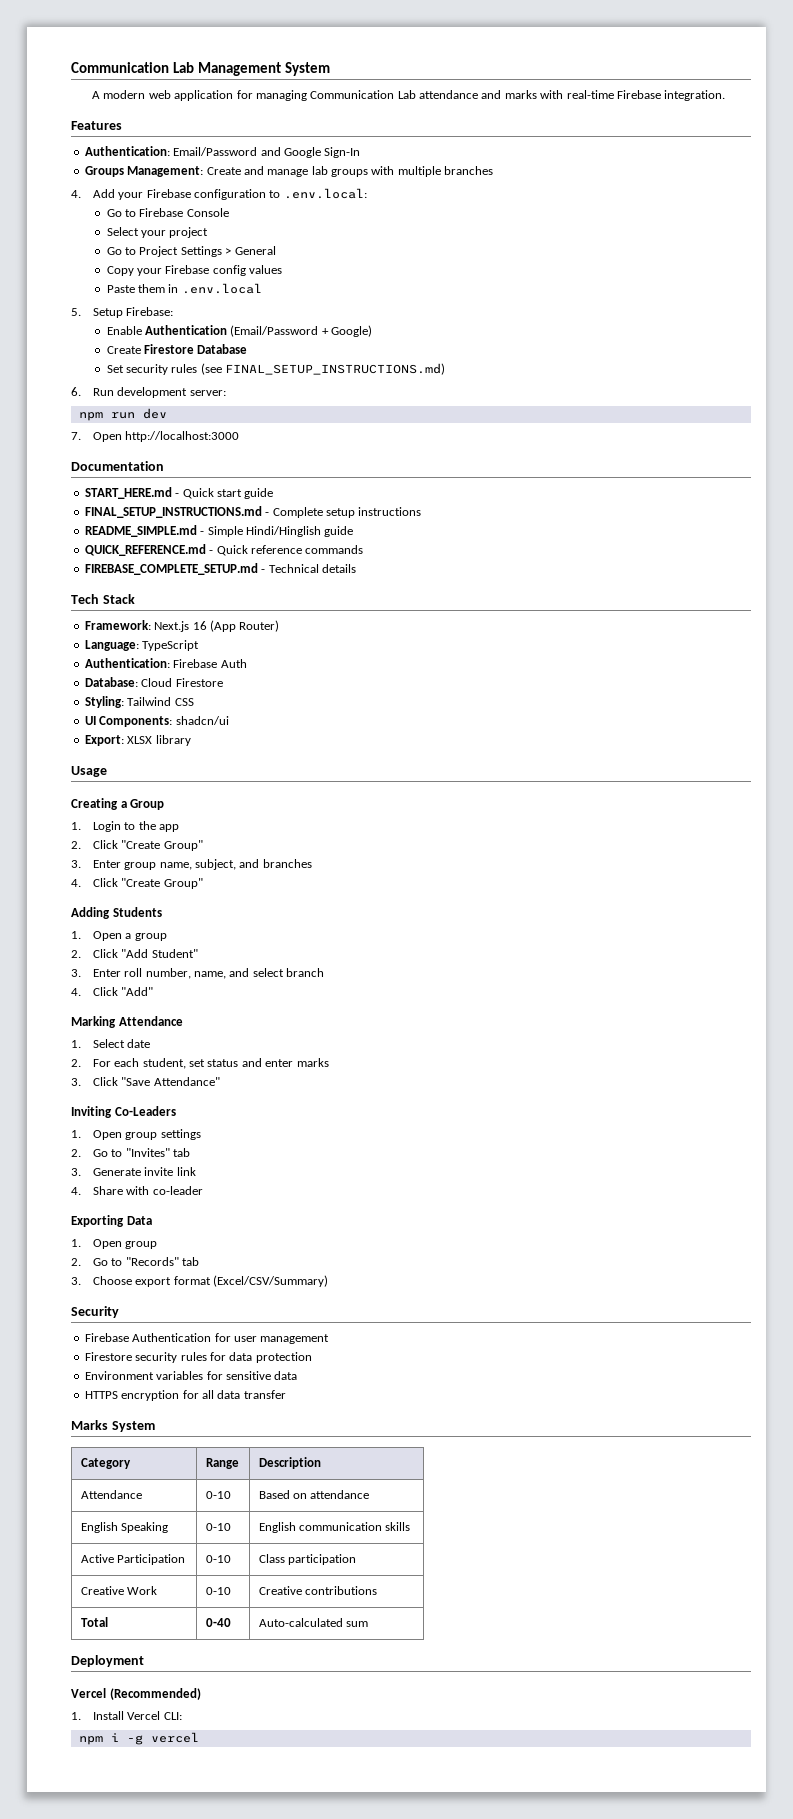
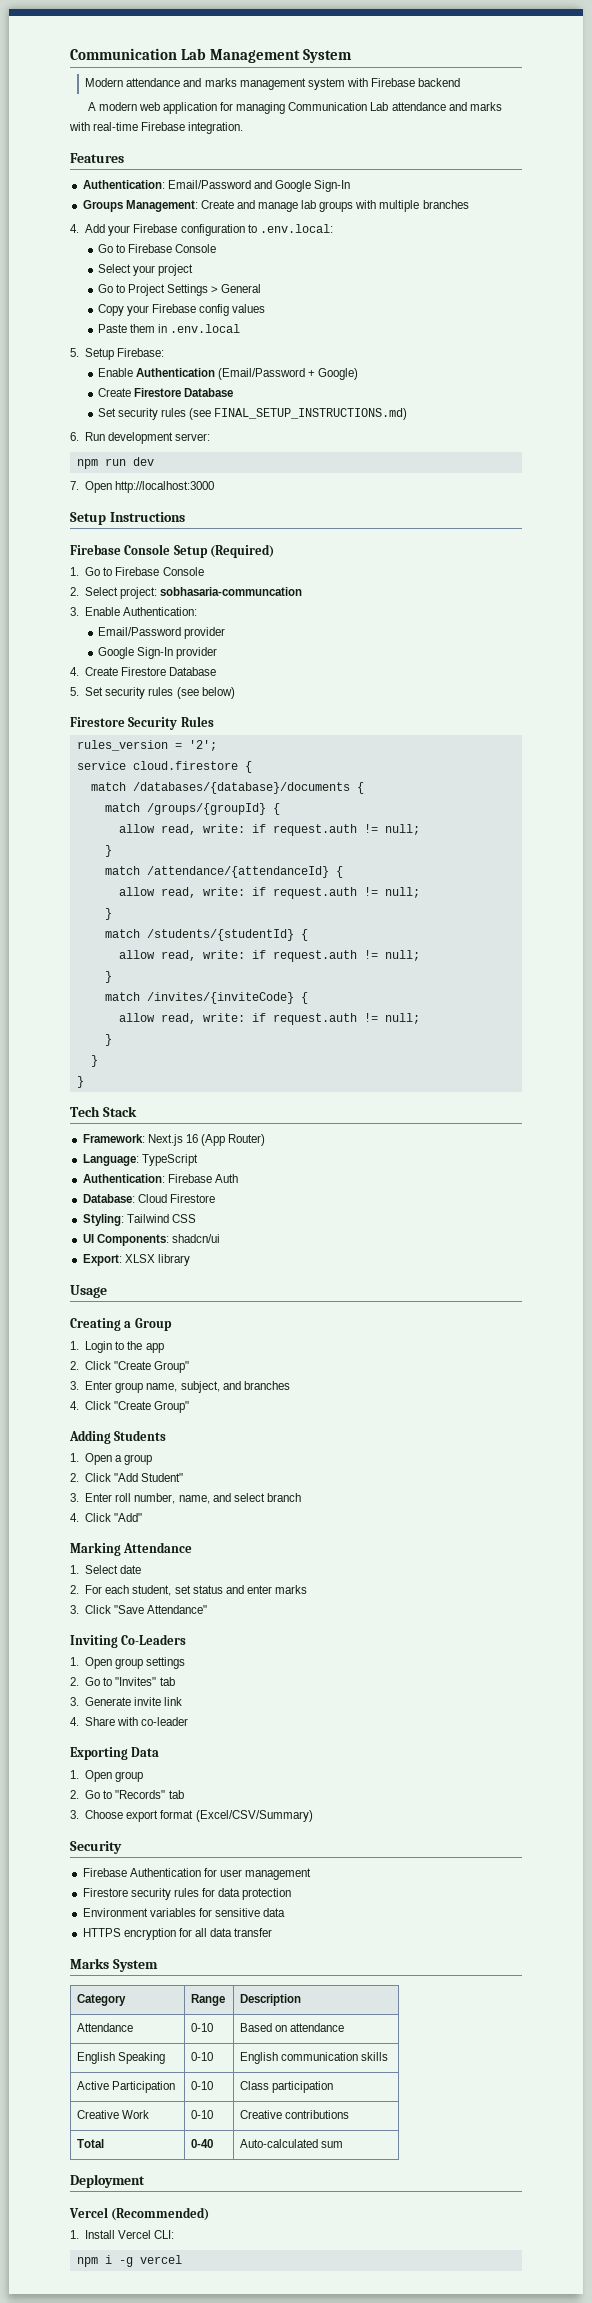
+ Modern attendance and marks management system with Firebase backend
- Documentation
- START_HERE.md - Quick start guide
- FINAL_SETUP_INSTRUCTIONS.md - Complete setup instructions
- README_SIMPLE.md - Simple Hindi/Hinglish guide
- QUICK_REFERENCE.md - Quick reference commands
- FIREBASE_COMPLETE_SETUP.md - Technical details
+ Setup Instructions
+ Firebase Console Setup (Required)
+ 1. Go to Firebase Console
+ 2. Select project: sobhasaria-communcation
+ 3. Enable Authentication:
+ Email/Password provider
+ Google Sign-In provider
+ 4. Create Firestore Database
+ 5. Set security rules (see below)
+ Firestore Security Rules
+ rules_version = '2';
+ service cloud.firestore {
+ match /databases/{database}/documents {
+ match /groups/{groupId} {
+ allow read, write: if request.auth != null;
+ }
+ match /attendance/{attendanceId} {
+ allow read, write: if request.auth != null;
+ }
+ match /students/{studentId} {
+ allow read, write: if request.auth != null;
+ }
+ match /invites/{inviteCode} {
+ allow read, write: if request.auth != null;
+ }
+ }
+ }

